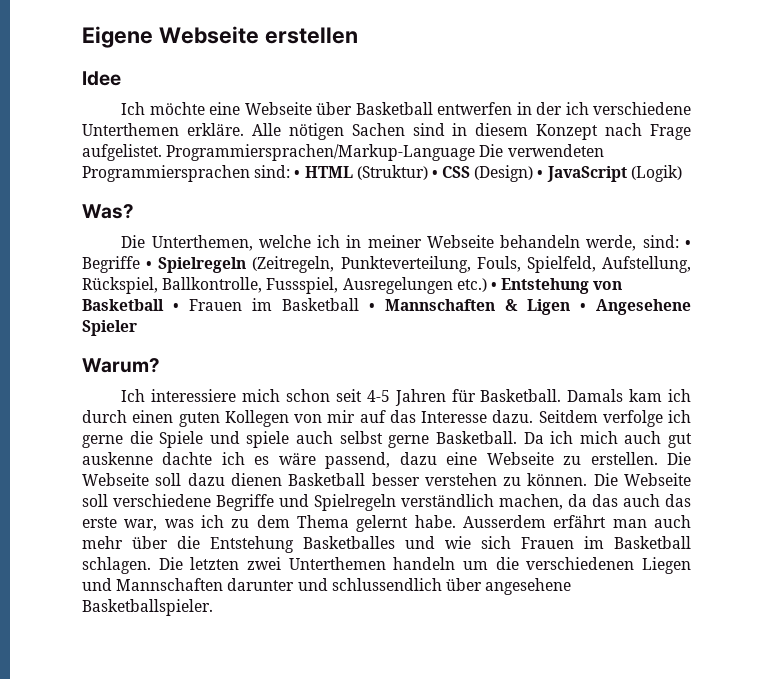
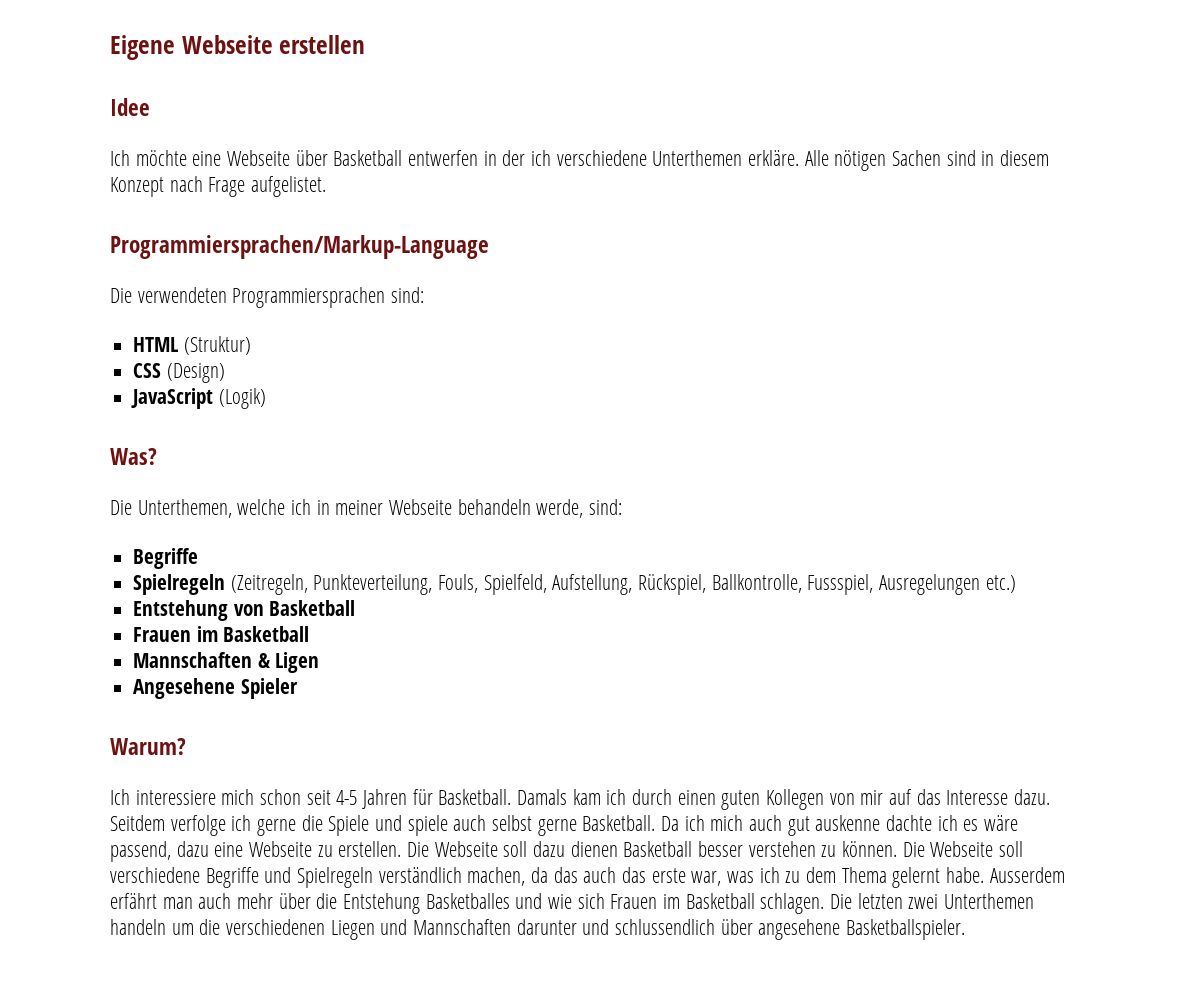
- Alle nötigen Sachen sind in diesem Konzept nach Frage aufgelistet. Programmiersprachen/Markup-Language Die verwendeten Programmiersprachen sind: • HTML (Struktur) • CSS (Design) • JavaScript (Logik)
+ Alle nötigen Sachen sind in diesem Konzept nach Frage aufgelistet.
+ Programmiersprachen/Markup-Language
+ Die verwendeten Programmiersprachen sind:
+ HTML (Struktur)
+ CSS (Design)
+ JavaScript (Logik)
- Die Unterthemen, welche ich in meiner Webseite behandeln werde, sind: • Begriffe • Spielregeln (Zeitregeln, Punkteverteilung, Fouls, Spielfeld, Aufstellung, Rückspiel, Ballkontrolle, Fussspiel, Ausregelungen etc.) • Entstehung von Basketball • Frauen im Basketball • Mannschaften & Ligen • Angesehene Spieler
+ Die Unterthemen, welche ich in meiner Webseite behandeln werde, sind:
+ Begriffe
+ Spielregeln (Zeitregeln, Punkteverteilung, Fouls, Spielfeld, Aufstellung, Rückspiel, Ballkontrolle, Fussspiel, Ausregelungen etc.)
+ Entstehung von Basketball
+ Frauen im Basketball
+ Mannschaften & Ligen
+ Angesehene Spieler

